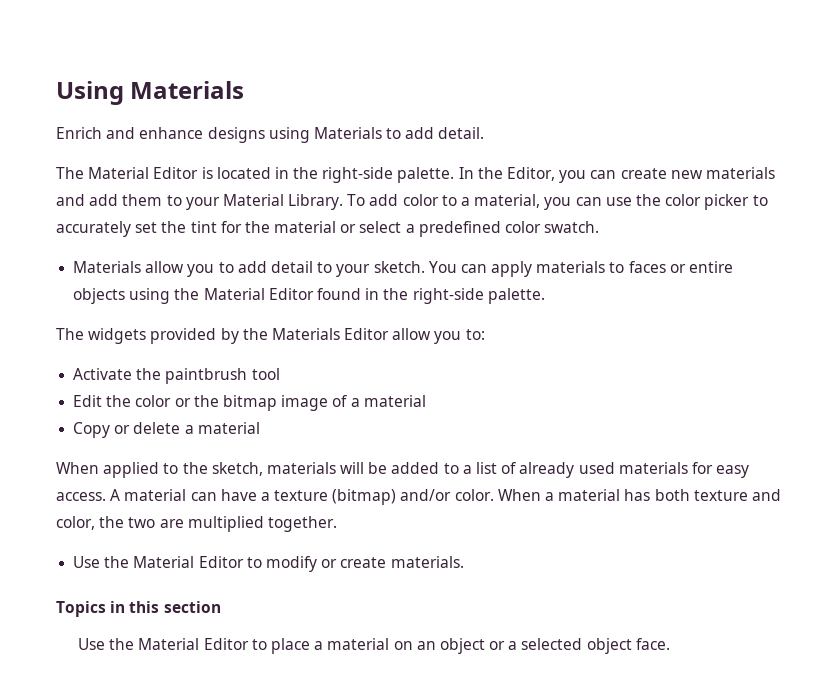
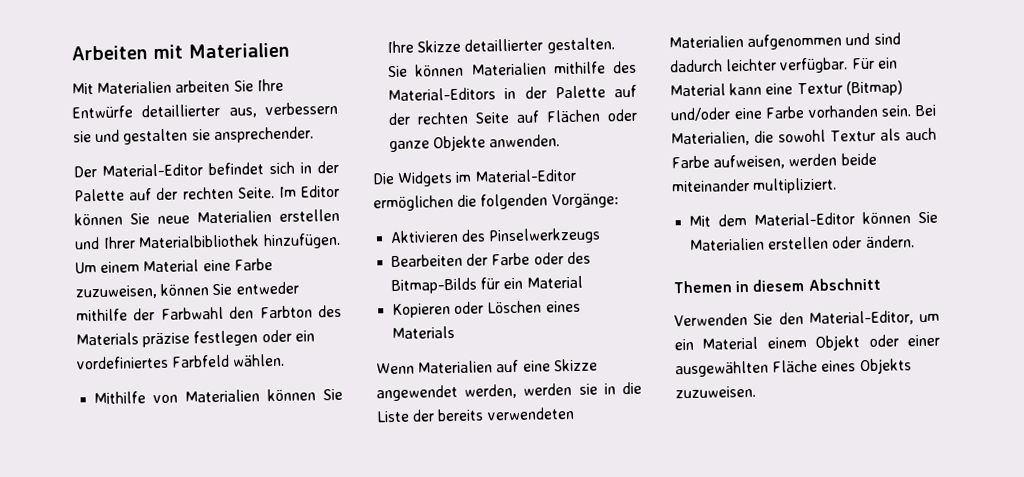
- Using Materials
- Enrich and enhance designs using Materials to add detail.
- The Material Editor is located in the right-side palette. In the Editor, you can create new materials and add them to your Material Library. To add color to a material, you can use the color picker to accurately set the tint for the material or select a predefined color swatch.
- Materials allow you to add detail to your sketch. You can apply materials to faces or entire objects using the Material Editor found in the right-side palette.
- The widgets provided by the Materials Editor allow you to:
- Activate the paintbrush tool
- Edit the color or the bitmap image of a material
- Copy or delete a material
- When applied to the sketch, materials will be added to a list of already used materials for easy access. A material can have a texture (bitmap) and/or color. When a material has both texture and color, the two are multiplied together.
- Use the Material Editor to modify or create materials.
- Topics in this section
- Use the Material Editor to place a material on an object or a selected object face.
+ Arbeiten mit Materialien
+ Mit Materialien arbeiten Sie Ihre Entwürfe detaillierter aus, verbessern sie und gestalten sie ansprechender.
+ Der Material-Editor befindet sich in der Palette auf der rechten Seite. Im Editor können Sie neue Materialien erstellen und Ihrer Materialbibliothek hinzufügen. Um einem Material eine Farbe zuzuweisen, können Sie entweder mithilfe der Farbwahl den Farbton des Materials präzise festlegen oder ein vordefiniertes Farbfeld wählen.
+ Mithilfe von Materialien können Sie Ihre Skizze detaillierter gestalten. Sie können Materialien mithilfe des Material-Editors in der Palette auf der rechten Seite auf Flächen oder ganze Objekte anwenden.
+ Die Widgets im Material-Editor ermöglichen die folgenden Vorgänge:
+ Aktivieren des Pinselwerkzeugs
+ Bearbeiten der Farbe oder des Bitmap-Bilds für ein Material
+ Kopieren oder Löschen eines Materials
+ Wenn Materialien auf eine Skizze angewendet werden, werden sie in die Liste der bereits verwendeten Materialien aufgenommen und sind dadurch leichter verfügbar. Für ein Material kann eine Textur (Bitmap) und/oder eine Farbe vorhanden sein. Bei Materialien, die sowohl Textur als auch Farbe aufweisen, werden beide miteinander multipliziert.
+ Mit dem Material-Editor können Sie Materialien erstellen oder ändern.
+ Themen in diesem Abschnitt
+ Verwenden Sie den Material-Editor, um ein Material einem Objekt oder einer ausgewählten Fläche eines Objekts zuzuweisen.

